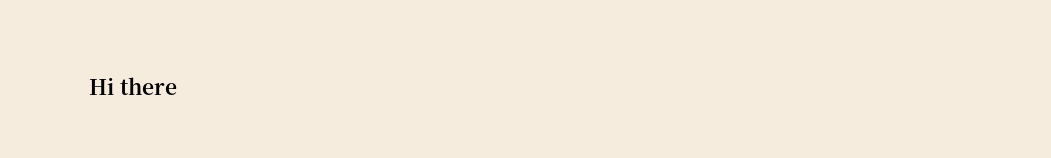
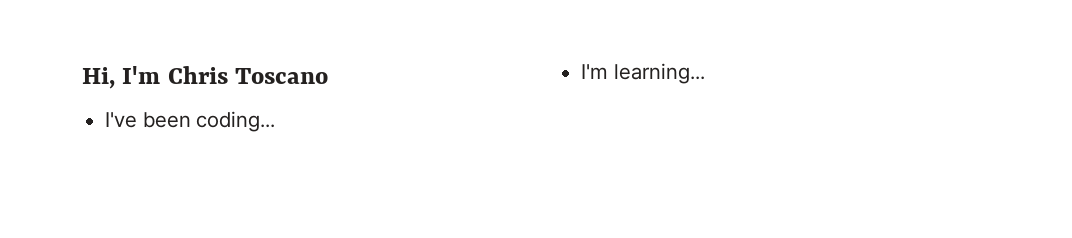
- Hi there
+ Hi, I'm Chris Toscano
+ I've been coding...
+ I'm learning...

